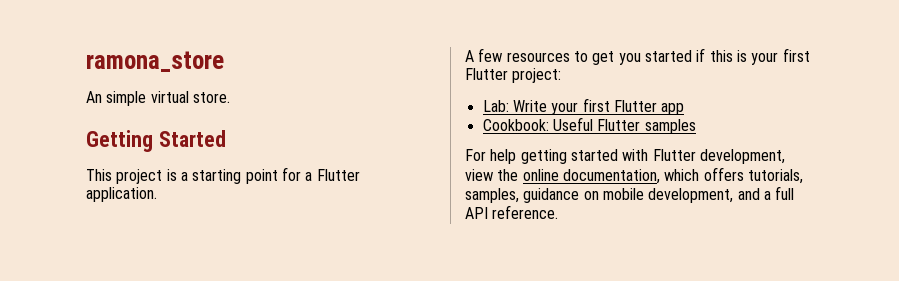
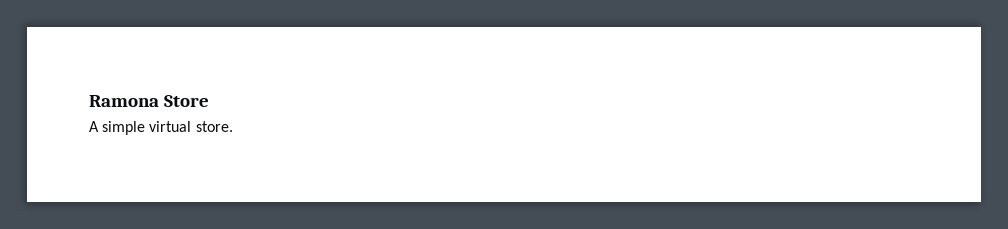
- ramona_store
- An simple virtual store.
+ Ramona Store
+ A simple virtual store.
- Getting Started
- This project is a starting point for a Flutter application.
- A few resources to get you started if this is your first Flutter project:
- Lab: Write your first Flutter app
- Cookbook: Useful Flutter samples
- For help getting started with Flutter development, view the online documentation, which offers tutorials, samples, guidance on mobile development, and a full API reference.

